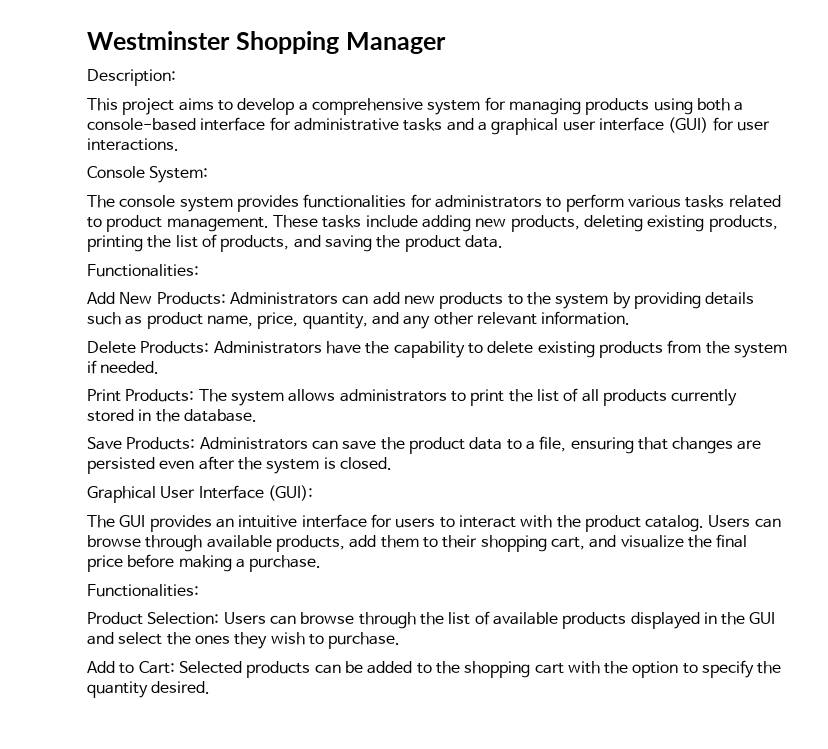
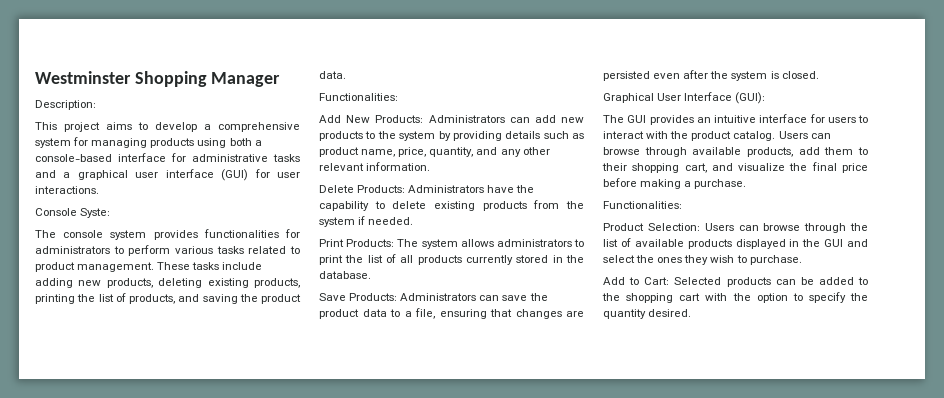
- Console System:
+ Console Syste:

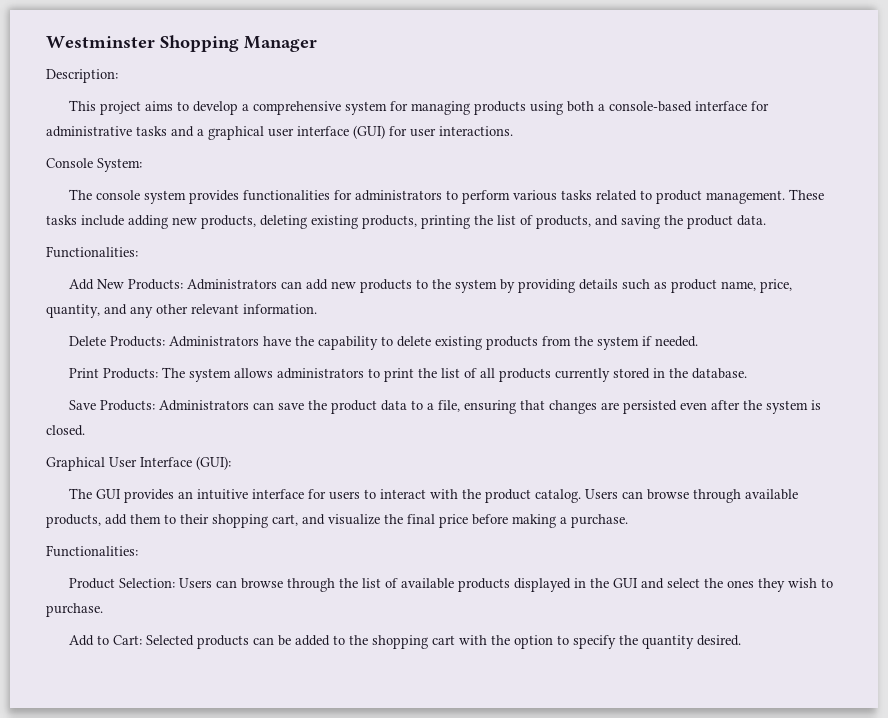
- Console Syste:
+ Console System:

